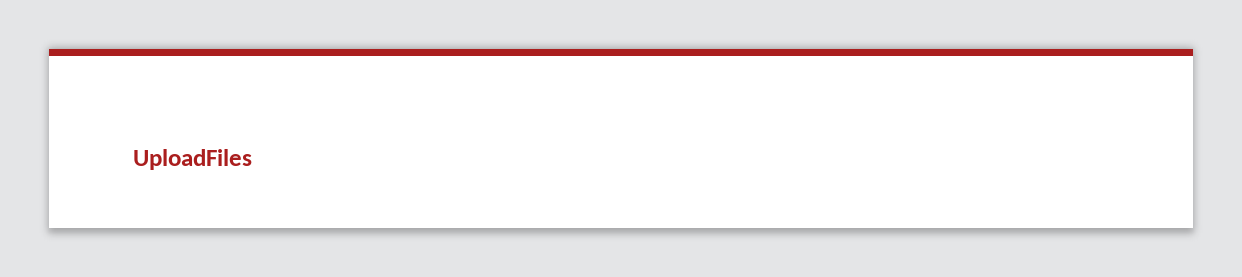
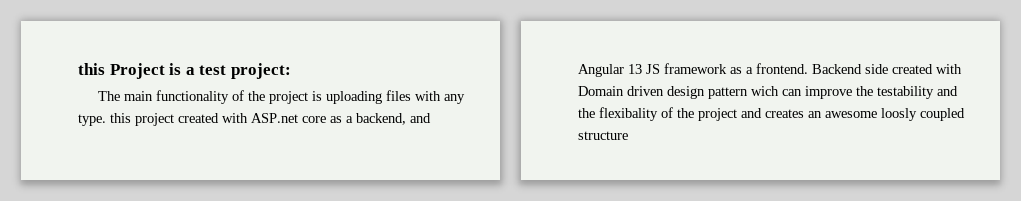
- UploadFiles
+ this Project is a test project:
+ The main functionality of the project is uploading files with any type. this project created with ASP.net core as a backend, and Angular 13 JS framework as a frontend. Backend side created with Domain driven design pattern wich can improve the testability and the flexibality of the project and creates an awesome loosly coupled structure

